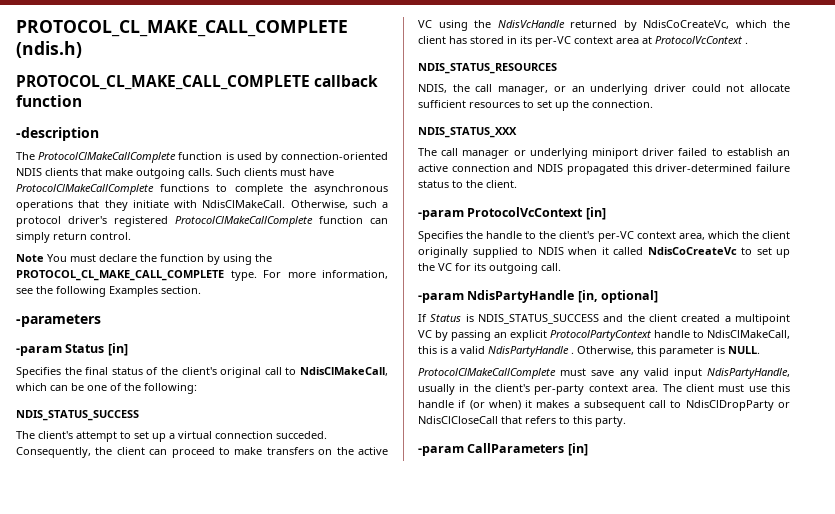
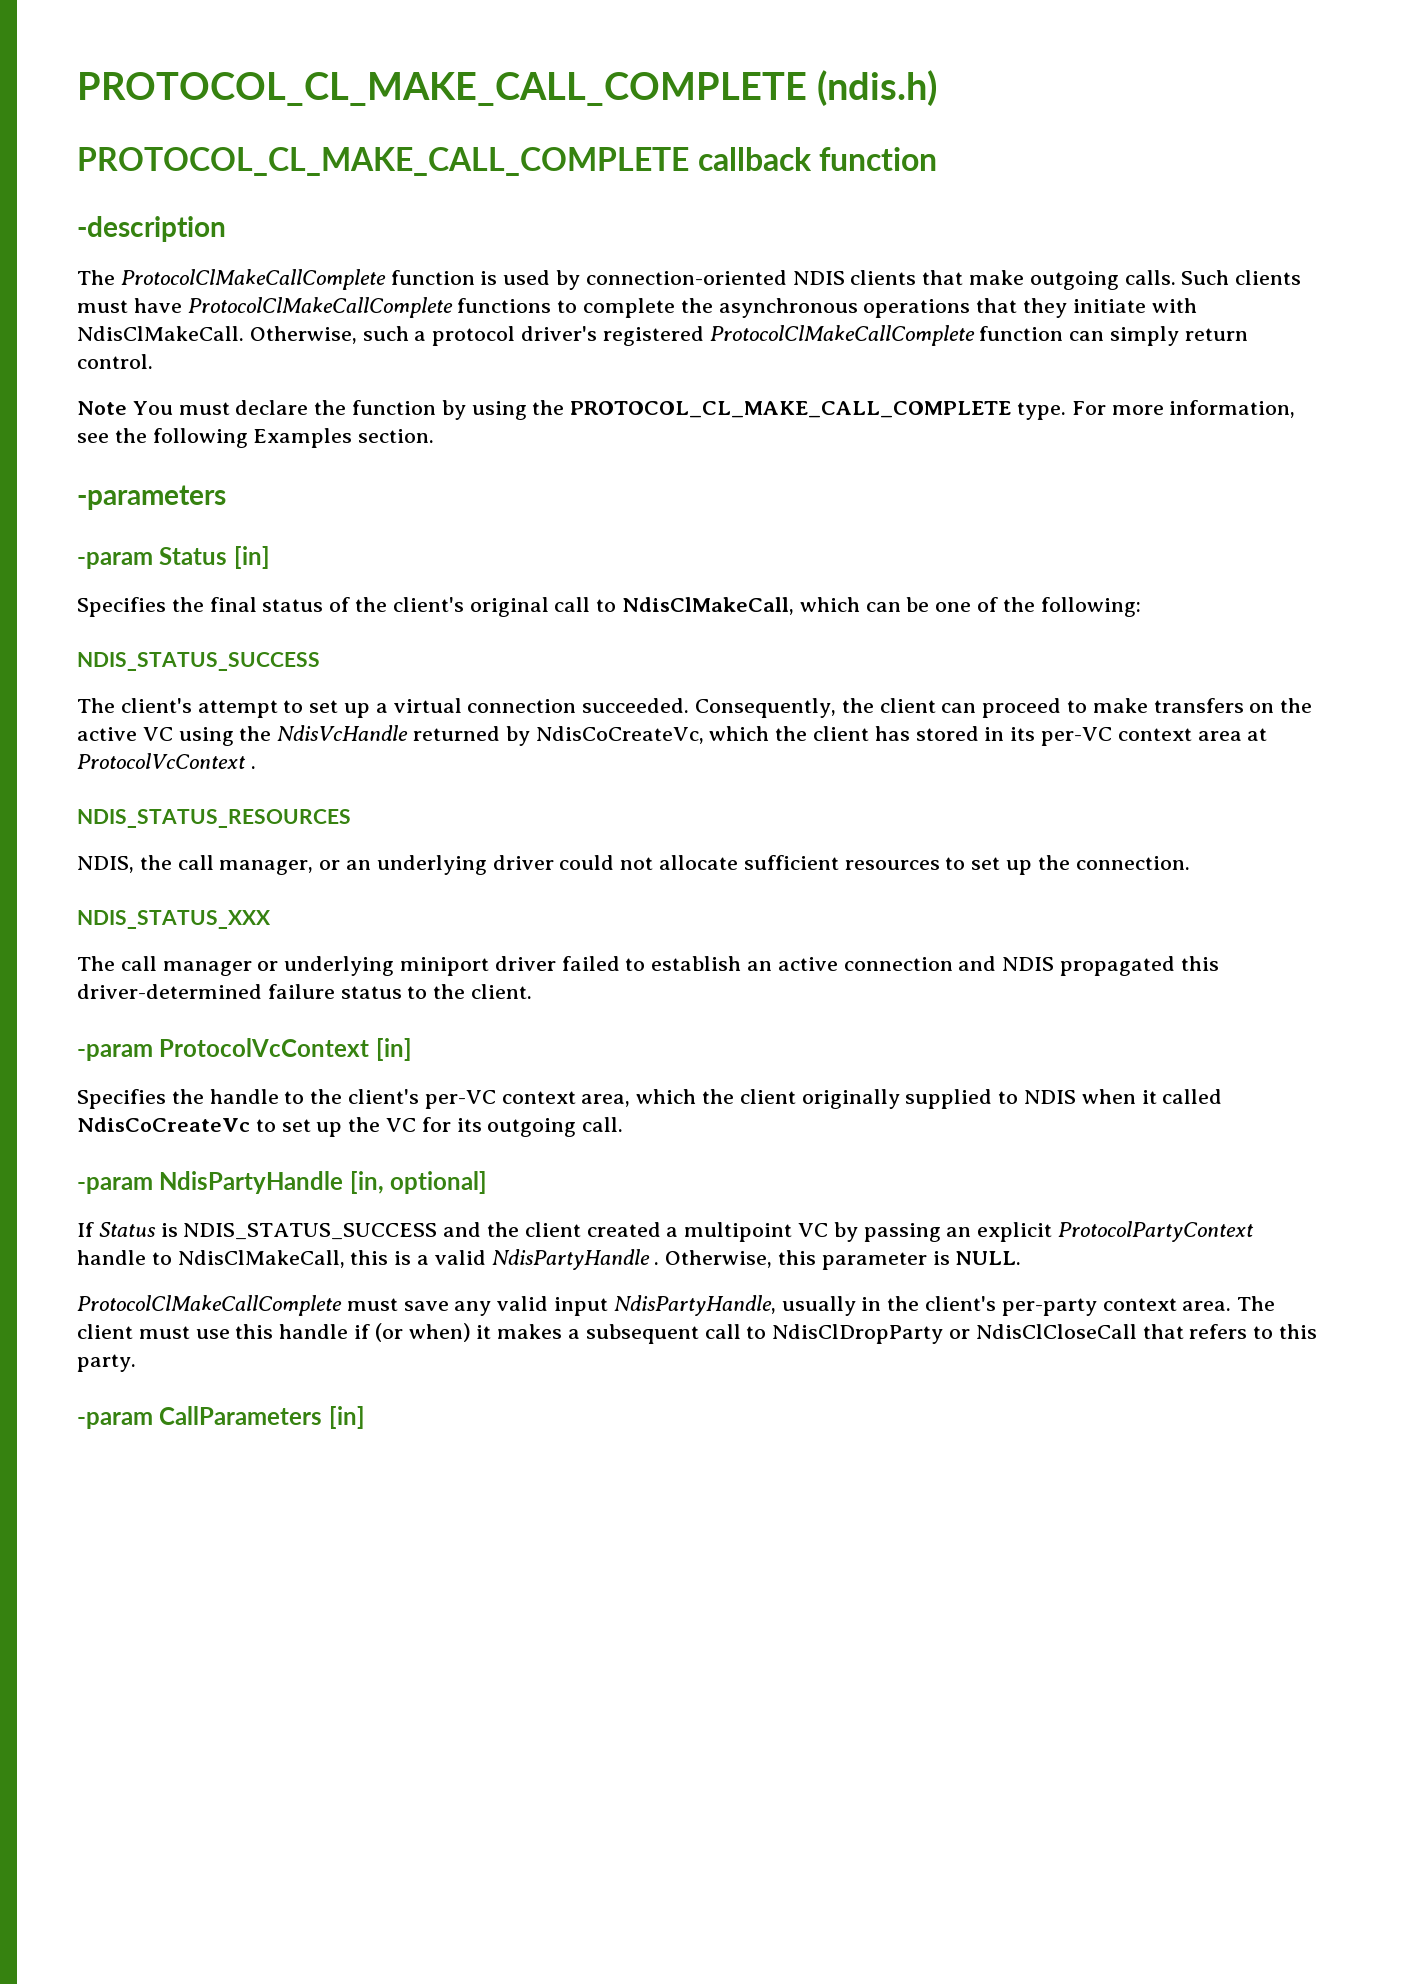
- The client's attempt to set up a virtual connection succeded.
+ The client's attempt to set up a virtual connection succeeded.

